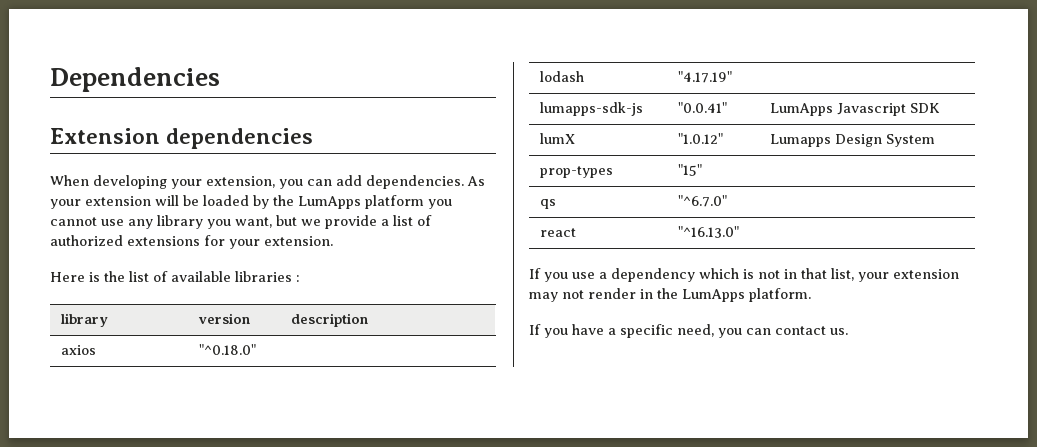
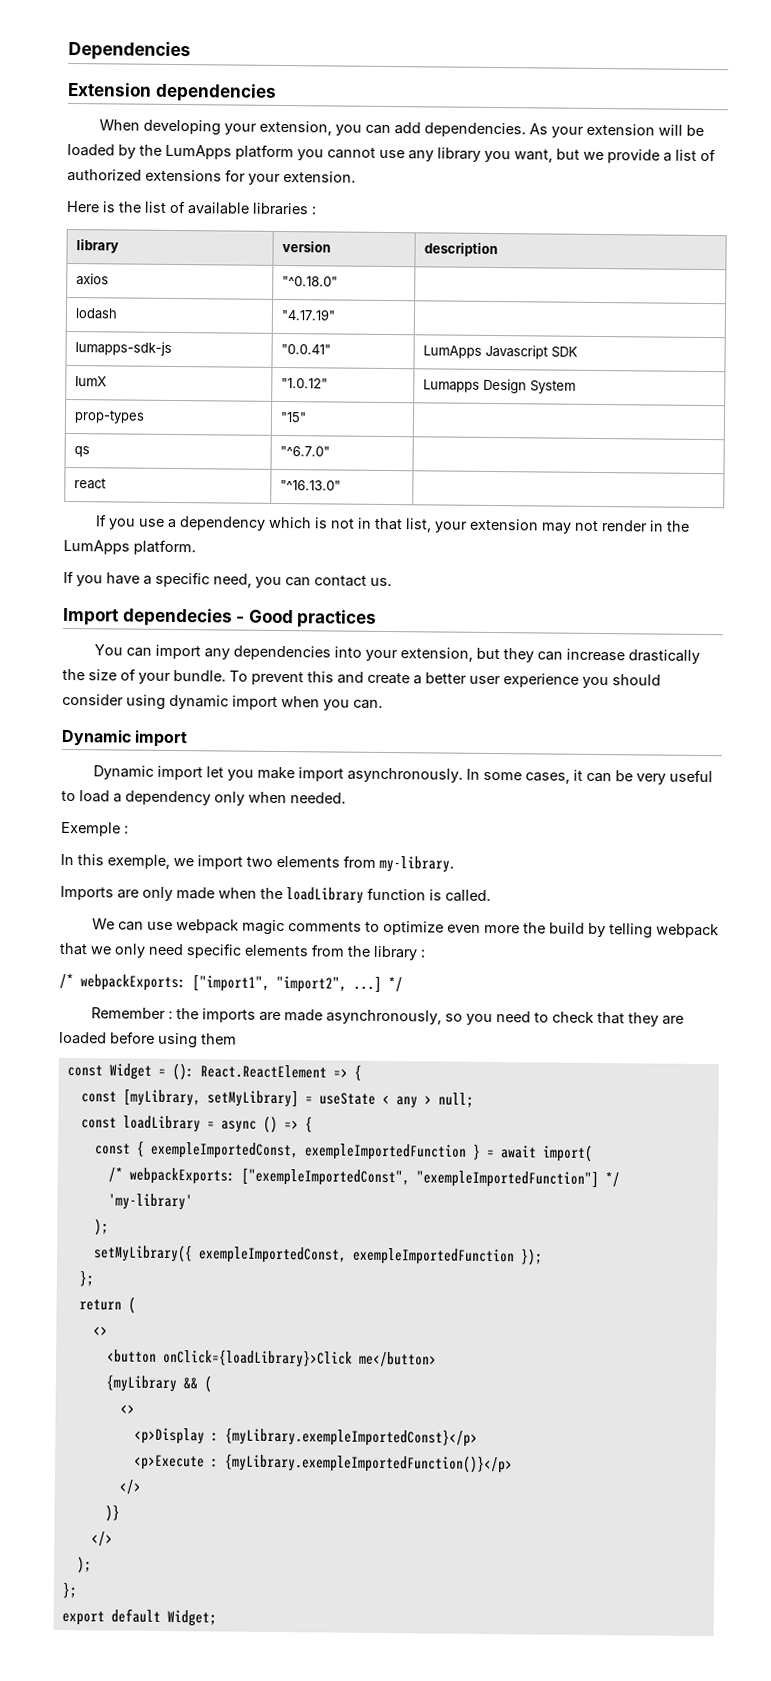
+ Import dependecies - Good practices
+ You can import any dependencies into your extension, but they can increase drastically the size of your bundle. To prevent this and create a better user experience you should consider using dynamic import when you can.
+ Dynamic import
+ Dynamic import let you make import asynchronously. In some cases, it can be very useful to load a dependency only when needed.
+ Exemple :
+ In this exemple, we import two elements from my-library.
+ Imports are only made when the loadLibrary function is called.
+ We can use webpack magic comments to optimize even more the build by telling webpack that we only need specific elements from the library :
+ /* webpackExports: ["import1", "import2", ...] */
+ Remember : the imports are made asynchronously, so you need to check that they are loaded before using them
+ const Widget = (): React.ReactElement => {
+ const [myLibrary, setMyLibrary] = useState < any > null;
+ const loadLibrary = async () => {
+ const { exempleImportedConst, exempleImportedFunction } = await import(
+ /* webpackExports: ["exempleImportedConst", "exempleImportedFunction"] */ 'my-library'
+ );
+ setMyLibrary({ exempleImportedConst, exempleImportedFunction });
+ };
+ return (
+ <>
+ <button onClick={loadLibrary}>Click me</button>
+ {myLibrary && (
+ <>
+ <p>Display : {myLibrary.exempleImportedConst}</p>
+ <p>Execute : {myLibrary.exempleImportedFunction()}</p>
+ </>
+ )}
+ </>
+ );
+ };
+ export default Widget;

